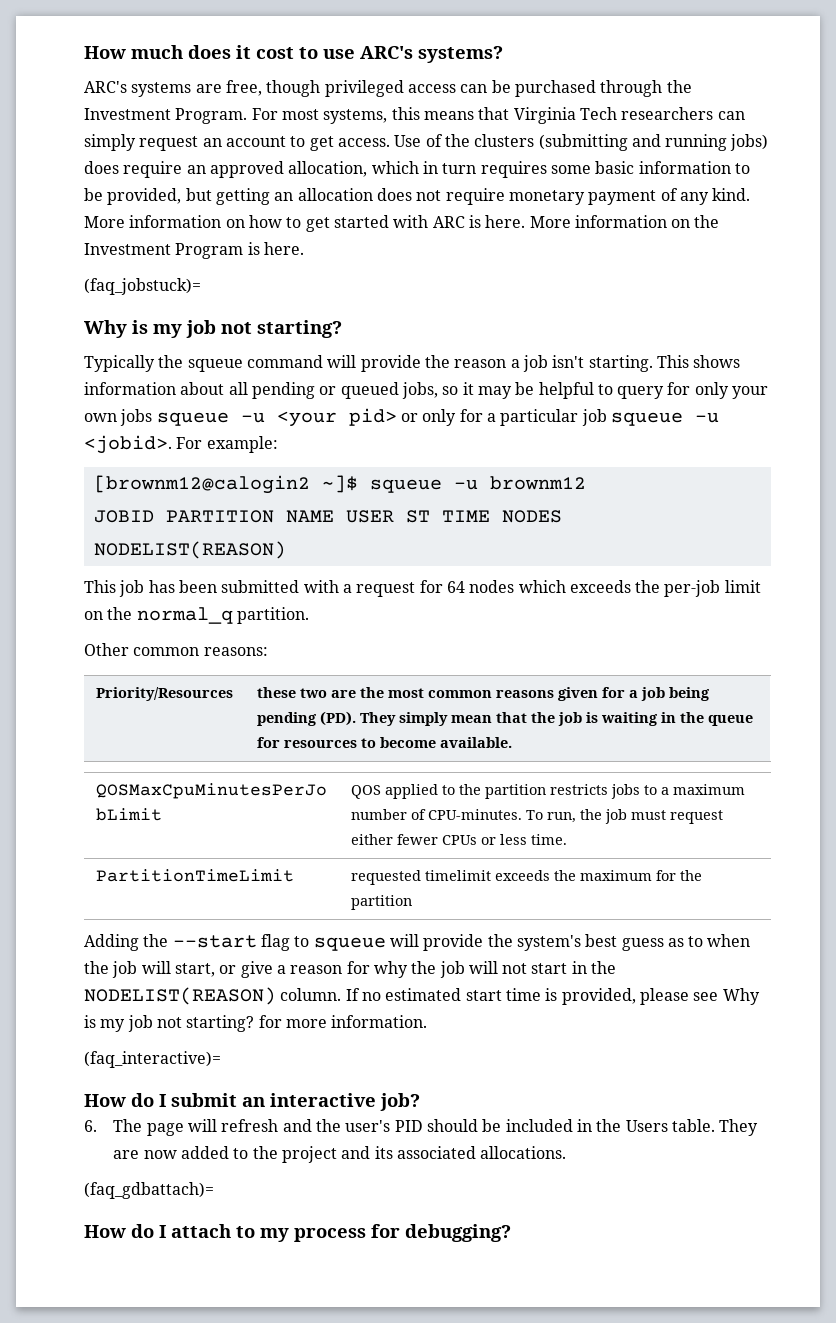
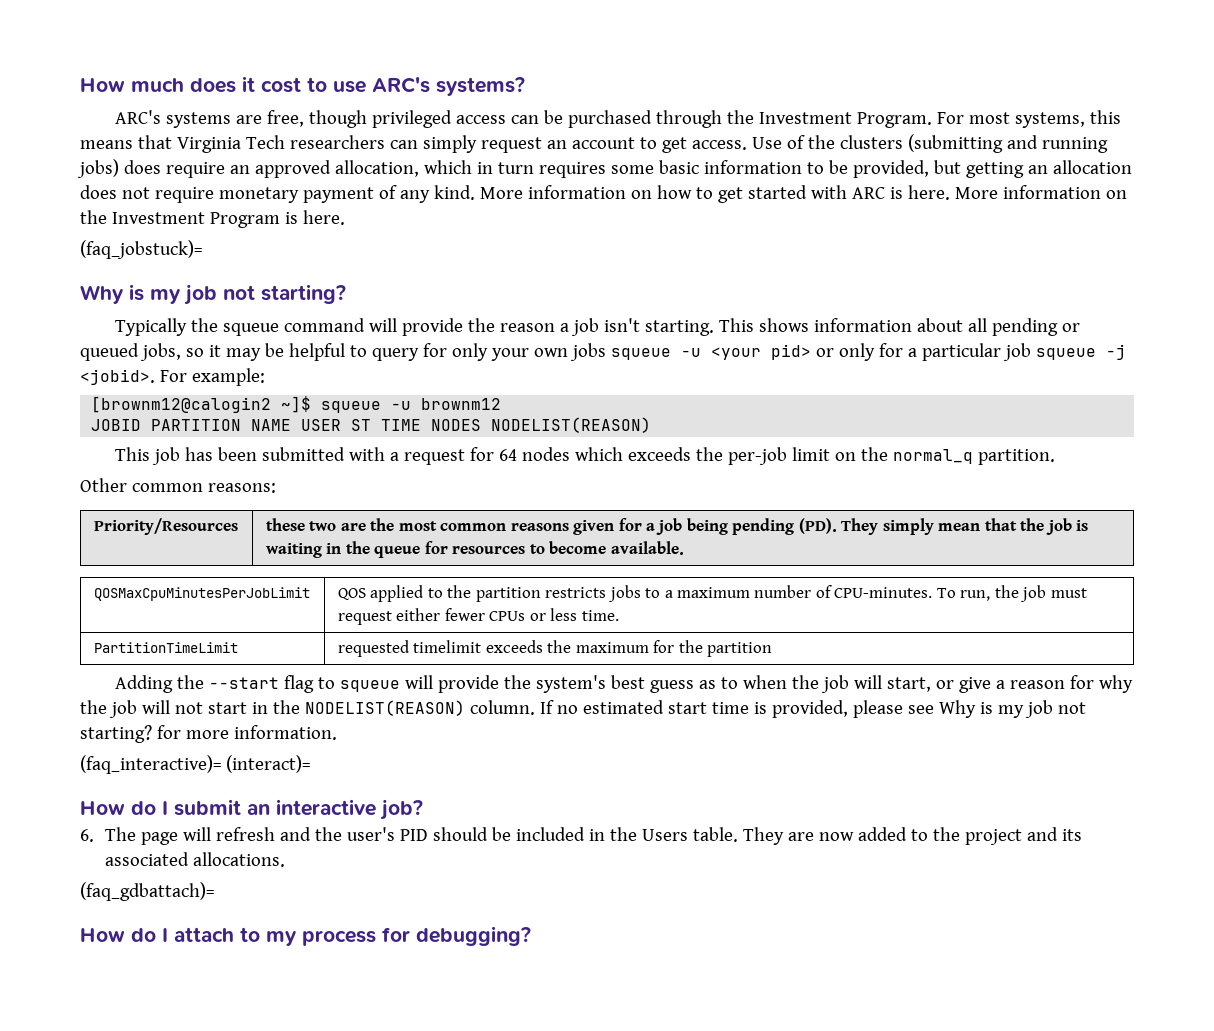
- This shows information about all pending or queued jobs, so it may be helpful to query for only your own jobs squeue -u <your pid> or only for a particular job squeue -u <jobid>.
+ This shows information about all pending or queued jobs, so it may be helpful to query for only your own jobs squeue -u <your pid> or only for a particular job squeue -j <jobid>.
- (faq_interactive)=
+ (faq_interactive)= (interact)=

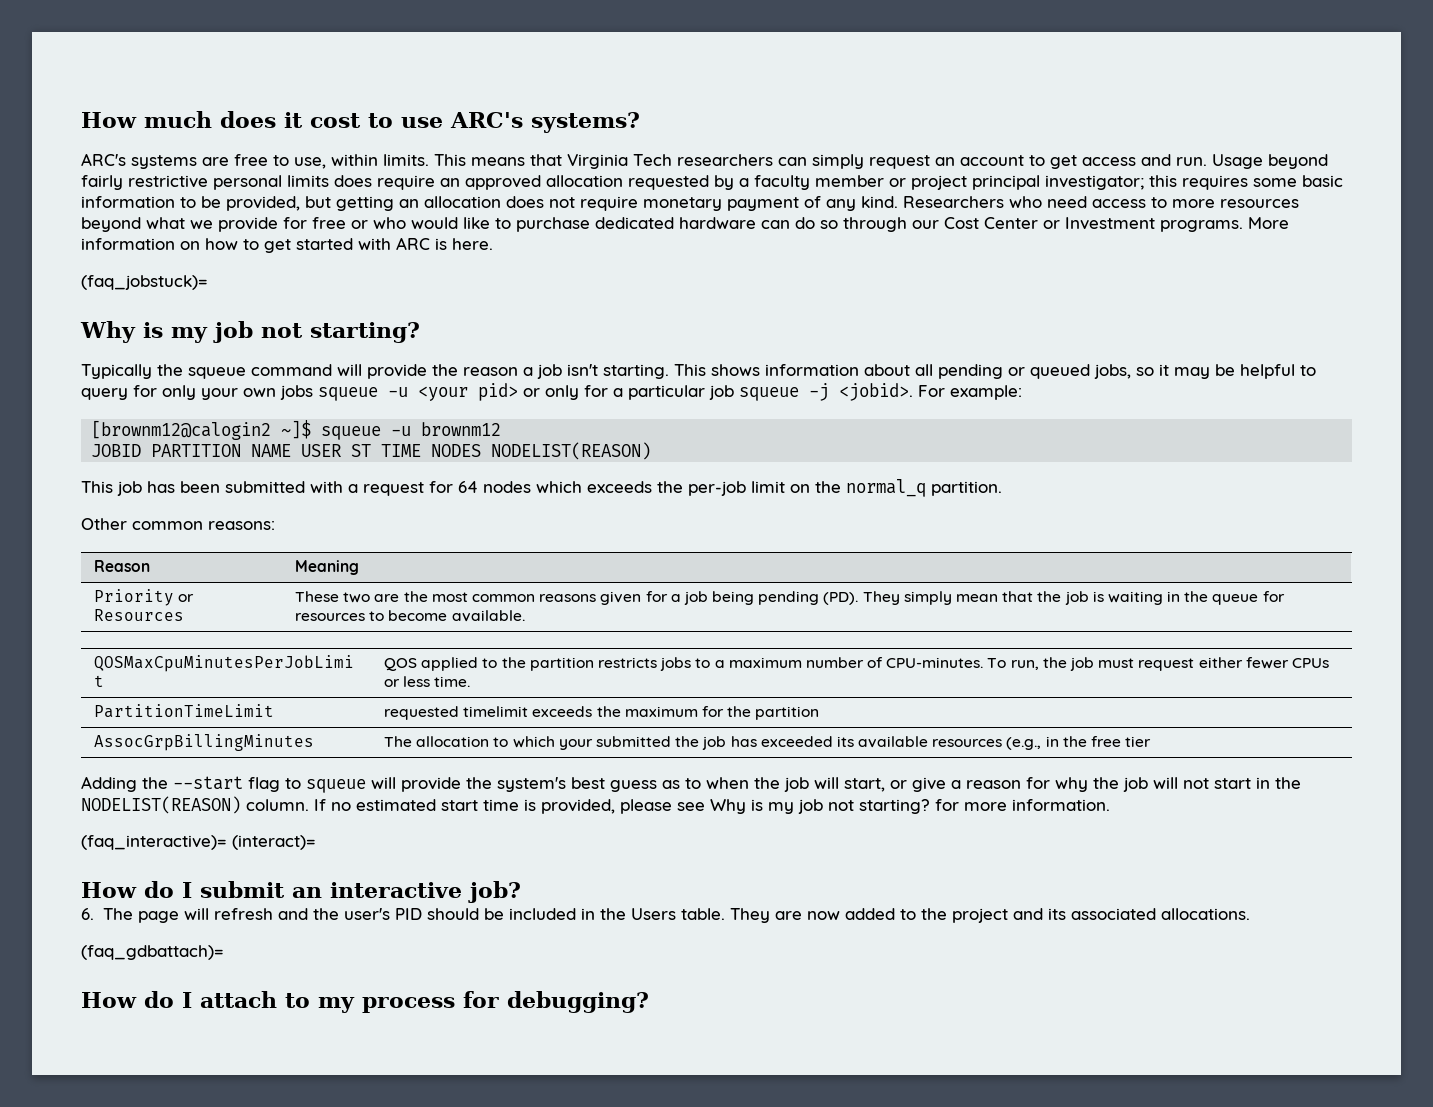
- ARC's systems are free, though privileged access can be purchased through the Investment Program. For most systems, this means that Virginia Tech researchers can simply request an account to get access. Use of the clusters (submitting and running jobs) does require an approved allocation, which in turn requires some basic information to be provided, but getting an allocation does not require monetary payment of any kind.
+ ARC's systems are free to use, within limits. This means that Virginia Tech researchers can simply request an account to get access and run. Usage beyond fairly restrictive personal limits does require an approved allocation requested by a faculty member or project principal investigator; this requires some basic information to be provided, but getting an allocation does not require monetary payment of any kind.
+ Researchers who need access to more resources beyond what we provide for free or who would like to purchase dedicated hardware can do so through our Cost Center or Investment programs.
- More information on the Investment Program is here.
- Priority/Resources | these two are the most common reasons given for a job being pending (PD). They simply mean that the job is waiting in the queue for resources to become available.
+ Reason | Meaning
+ Priority or Resources | These two are the most common reasons given for a job being pending (PD). They simply mean that the job is waiting in the queue for resources to become available.
+ AssocGrpBillingMinutes | The allocation to which your submitted the job has exceeded its available resources (e.g., in the free tier

